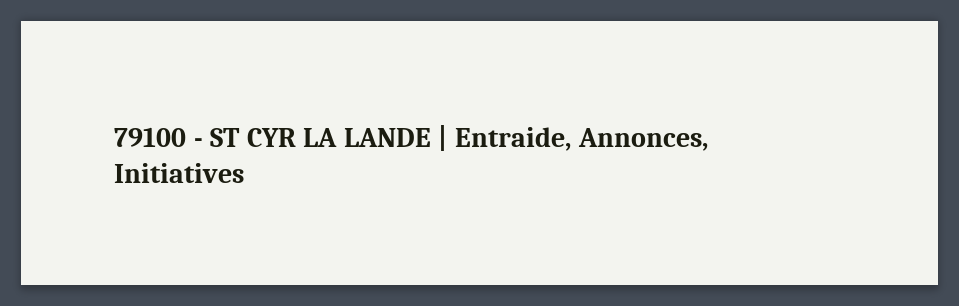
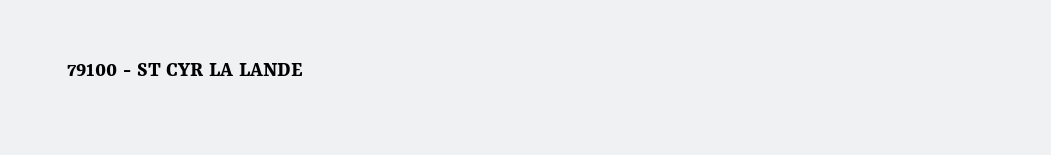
- 79100 - ST CYR LA LANDE | Entraide, Annonces, Initiatives
+ 79100 - ST CYR LA LANDE

